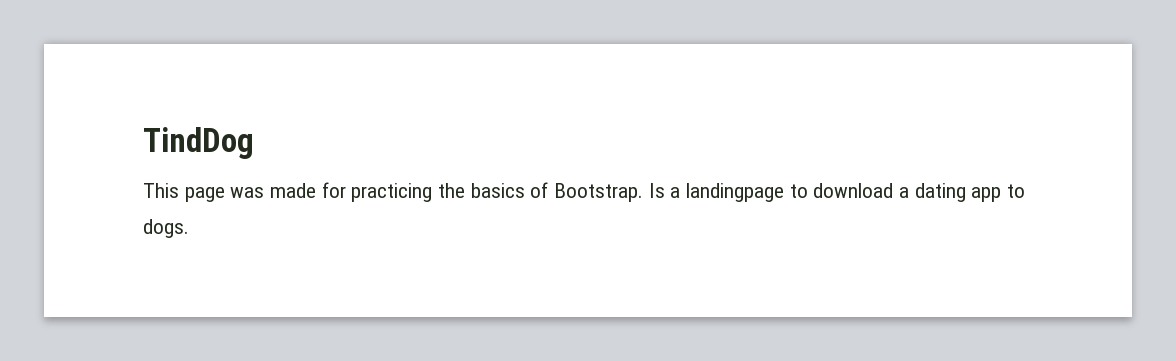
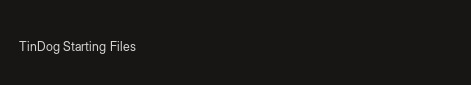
- TindDog
- This page was made for practicing the basics of Bootstrap. Is a landingpage to download a dating app to dogs.
+ TinDog Starting Files

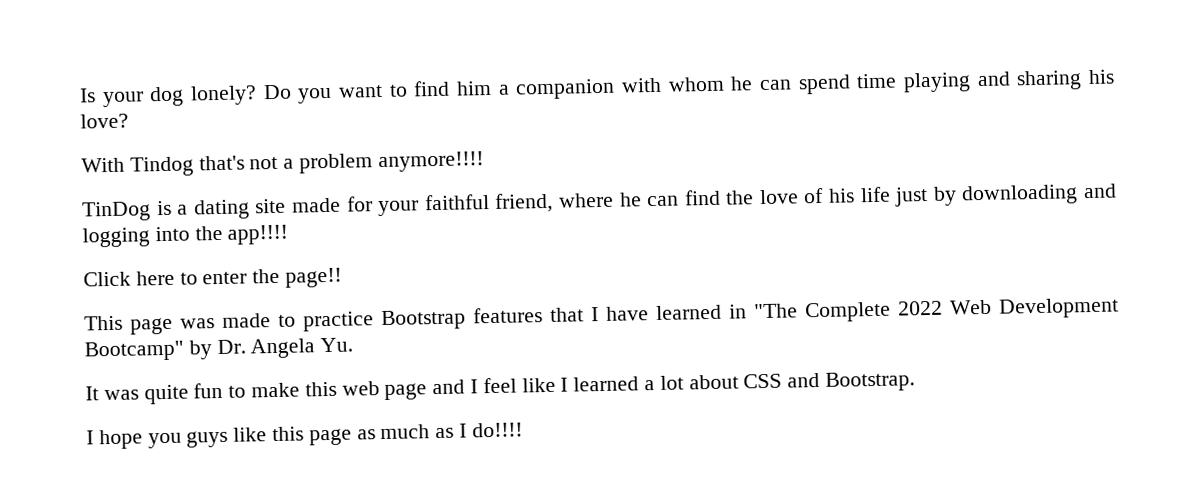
- TinDog Starting Files
+ Is your dog lonely? Do you want to find him a companion with whom he can spend time playing and sharing his love?
+ With Tindog that's not a problem anymore!!!!
+ TinDog is a dating site made for your faithful friend, where he can find the love of his life just by downloading and logging into the app!!!!
+ Click here to enter the page!!
+ This page was made to practice Bootstrap features that I have learned in "The Complete 2022 Web Development Bootcamp" by Dr. Angela Yu.
+ It was quite fun to make this web page and I feel like I learned a lot about CSS and Bootstrap.
+ I hope you guys like this page as much as I do!!!!

